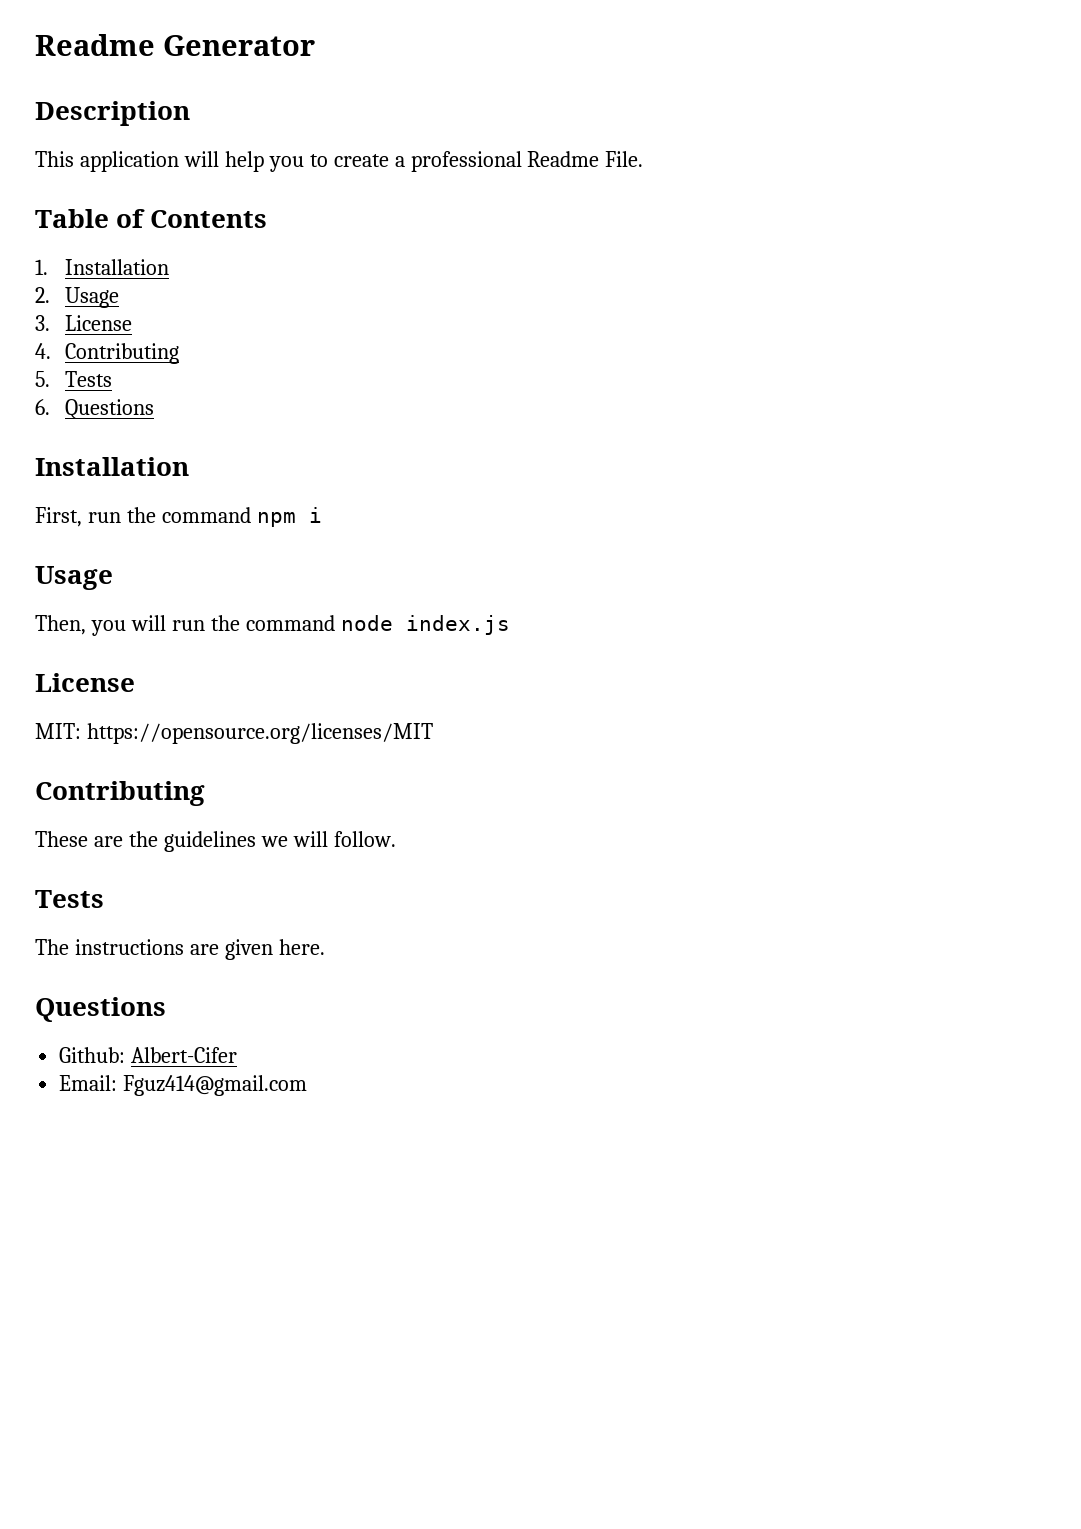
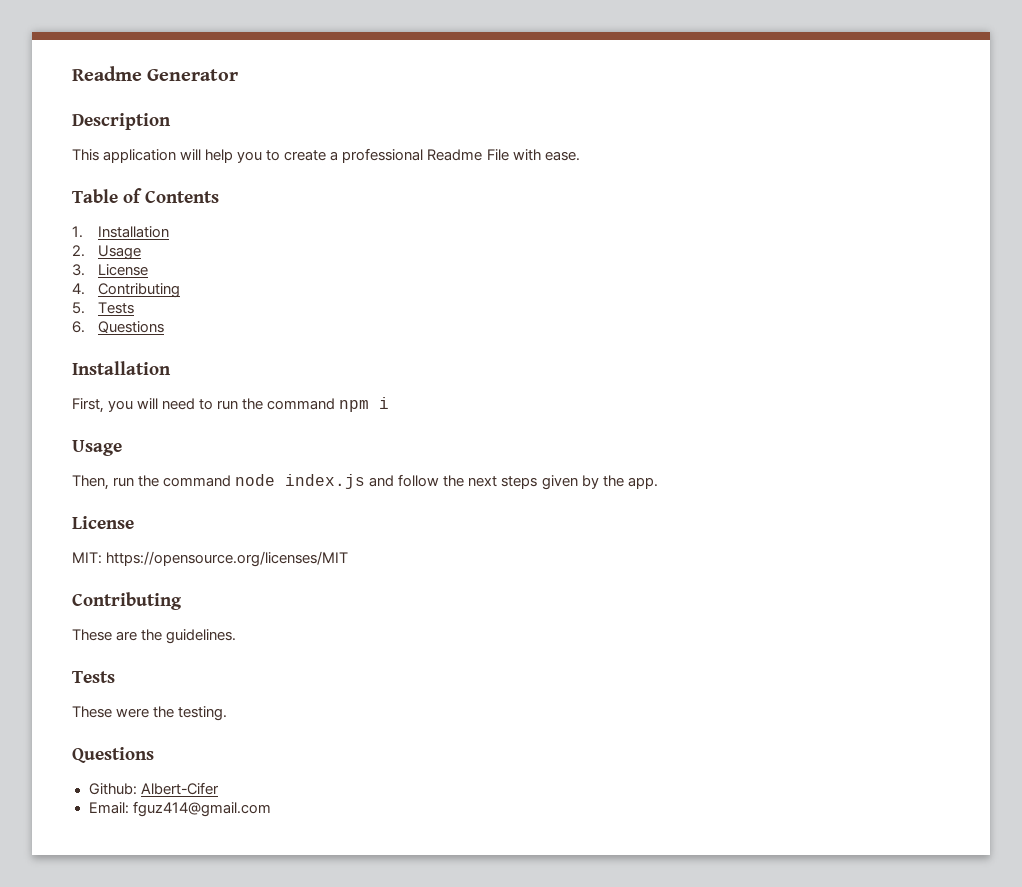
- This application will help you to create a professional Readme File.
+ This application will help you to create a professional Readme File with ease.
- First, run the command npm i
+ First, you will need to run the command npm i
- Then, you will run the command node index.js
+ Then, run the command node index.js and follow the next steps given by the app.
- These are the guidelines we will follow.
+ These are the guidelines.
  Tests
- The instructions are given here.
+ These were the testing.
- Email: Fguz414@gmail.com
+ Email: fguz414@gmail.com

